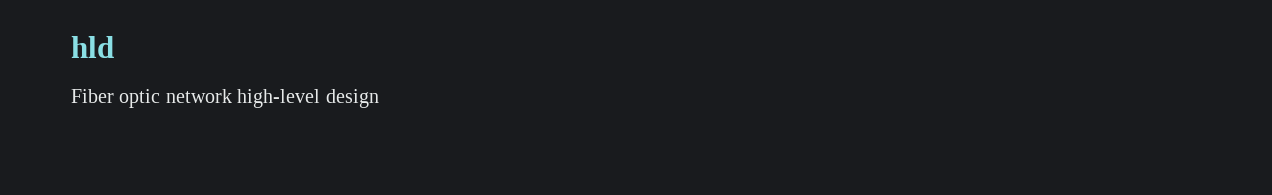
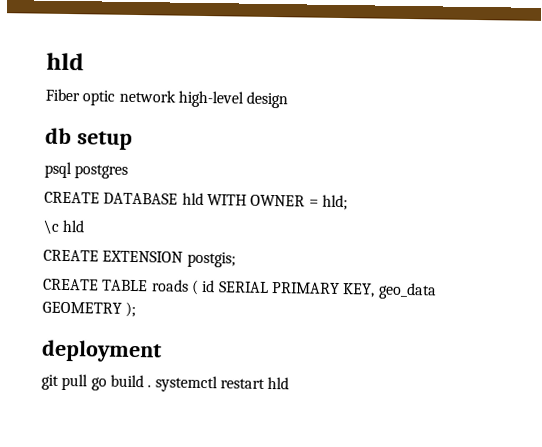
+ db setup
+ psql postgres
+ CREATE DATABASE hld WITH OWNER = hld;
+ \c hld
+ CREATE EXTENSION postgis;
+ CREATE TABLE roads ( id SERIAL PRIMARY KEY, geo_data GEOMETRY );
+ deployment
+ git pull go build . systemctl restart hld

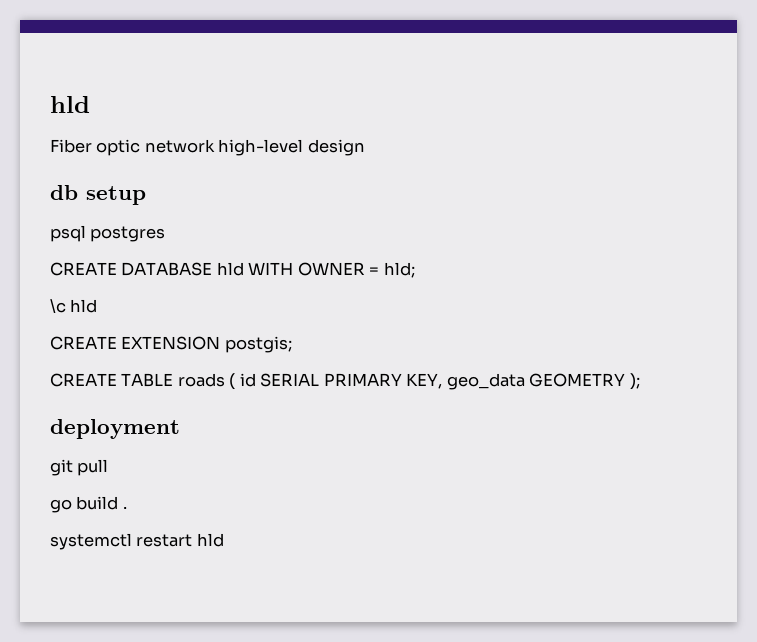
- git pull go build . systemctl restart hld
+ git pull
+ go build .
+ systemctl restart hld

